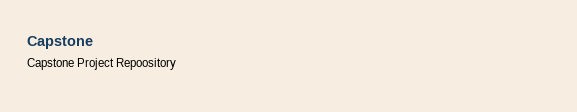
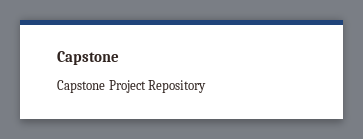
- Capstone Project Repoository
+ Capstone Project Repository

